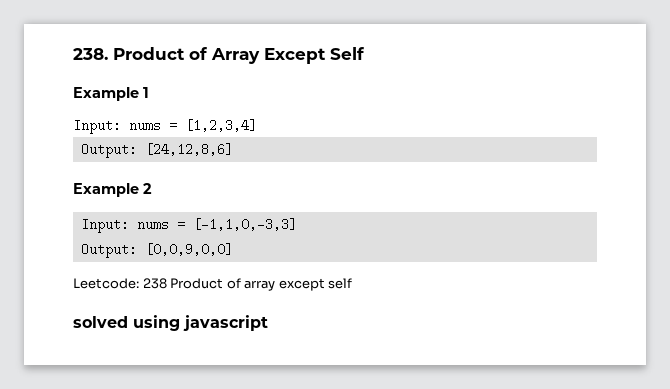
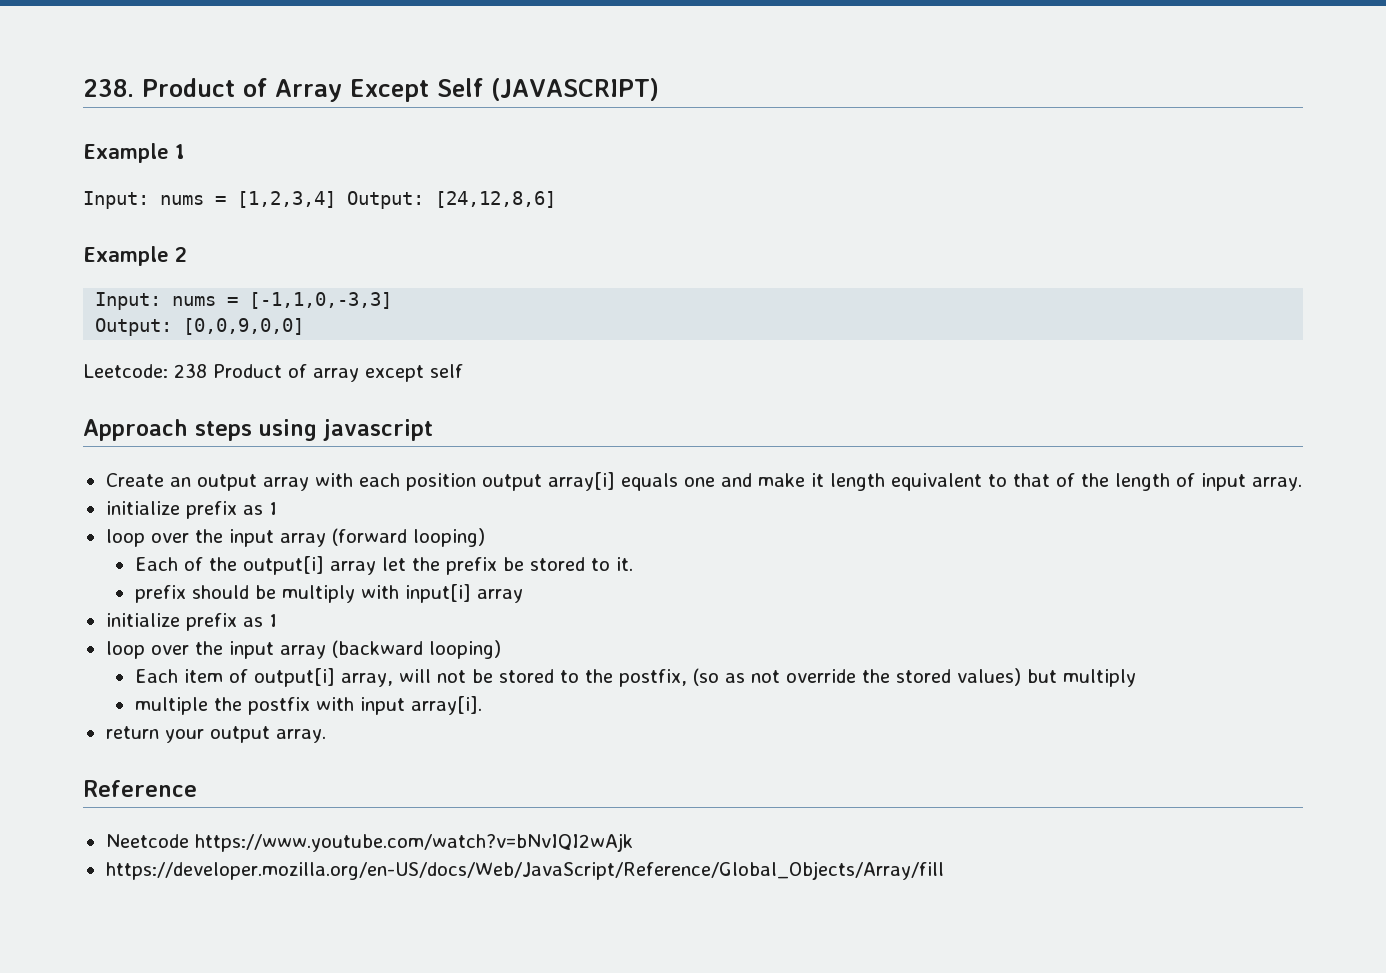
- 238. Product of Array Except Self
+ 238. Product of Array Except Self (JAVASCRIPT)
- Input: nums = [1,2,3,4]
- Output: [24,12,8,6]
+ Input: nums = [1,2,3,4] Output: [24,12,8,6]
- solved using javascript
+ Approach steps using javascript
+ Create an output array with each position output array[i] equals one and make it length equivalent to that of the length of input array.
+ initialize prefix as 1
+ loop over the input array (forward looping)
+ Each of the output[i] array let the prefix be stored to it.
+ prefix should be multiply with input[i] array
+ initialize prefix as 1
+ loop over the input array (backward looping)
+ Each item of output[i] array, will not be stored to the postfix, (so as not override the stored values) but multiply
+ multiple the postfix with input array[i].
+ return your output array.
+ Reference
+ Neetcode https://www.youtube.com/watch?v=bNvIQI2wAjk
+ https://developer.mozilla.org/en-US/docs/Web/JavaScript/Reference/Global_Objects/Array/fill

